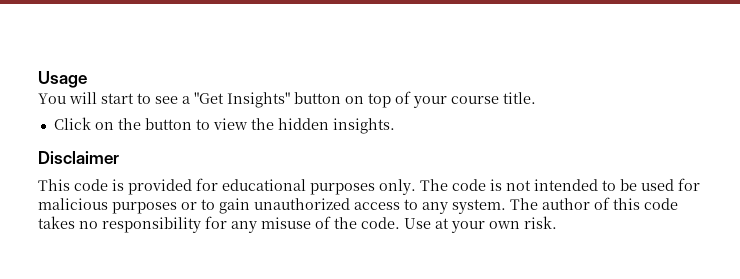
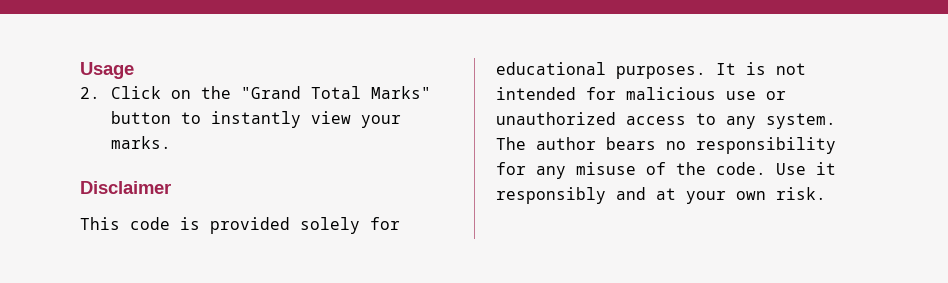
- You will start to see a "Get Insights" button on top of your course title.
- Click on the button to view the hidden insights.
+ 2. Click on the "Grand Total Marks" button to instantly view your marks.
- This code is provided for educational purposes only. The code is not intended to be used for malicious purposes or to gain unauthorized access to any system.
+ This code is provided solely for educational purposes. It is not intended for malicious use or unauthorized access to any system.
- The author of this code takes no responsibility for any misuse of the code.
+ The author bears no responsibility for any misuse of the code.
- Use at your own risk.
+ Use it responsibly and at your own risk.

